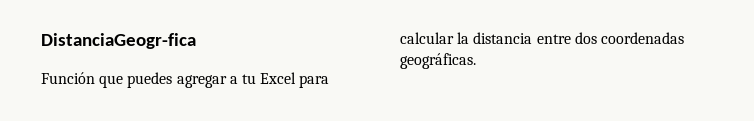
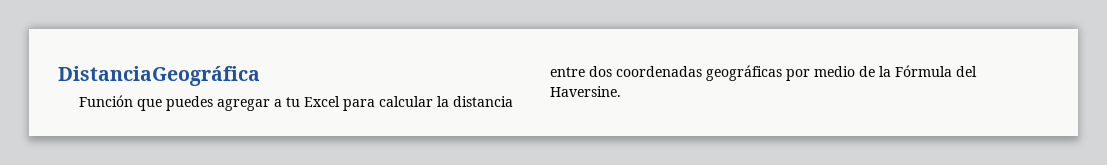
- DistanciaGeogr-fica
+ DistanciaGeográfica
- Función que puedes agregar a tu Excel para calcular la distancia entre dos coordenadas geográficas.
+ Función que puedes agregar a tu Excel para calcular la distancia entre dos coordenadas geográficas por medio de la Fórmula del Haversine.

